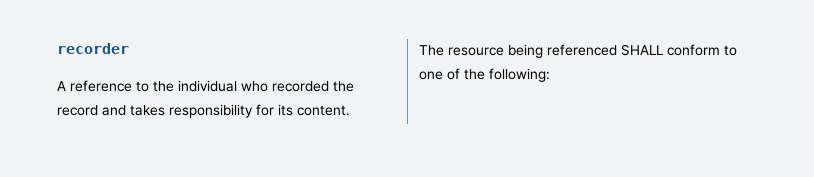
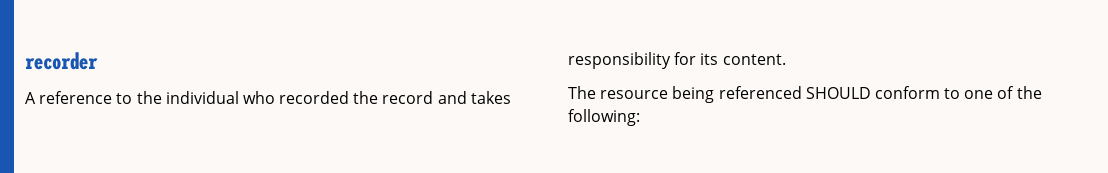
- The resource being referenced SHALL conform to one of the following:
+ The resource being referenced SHOULD conform to one of the following:

